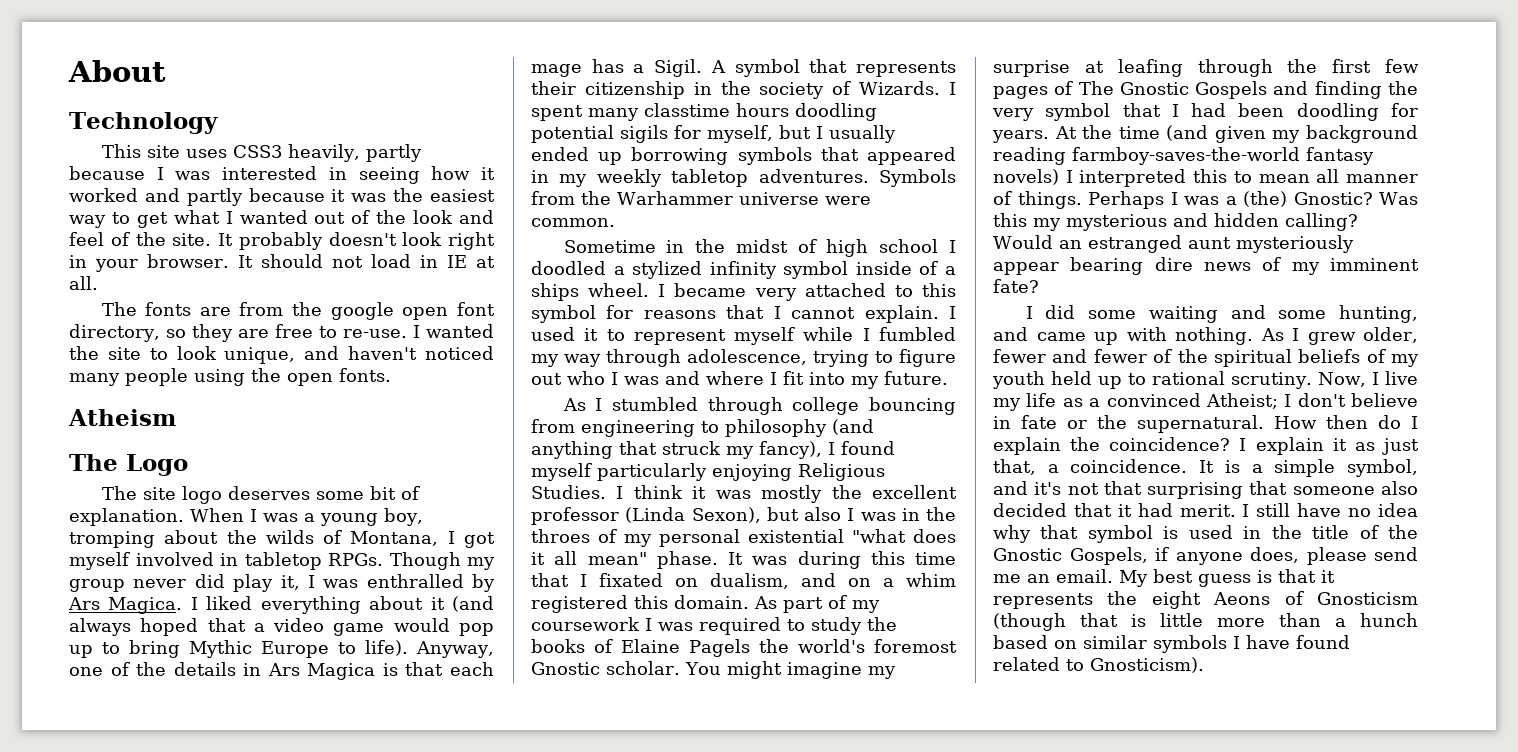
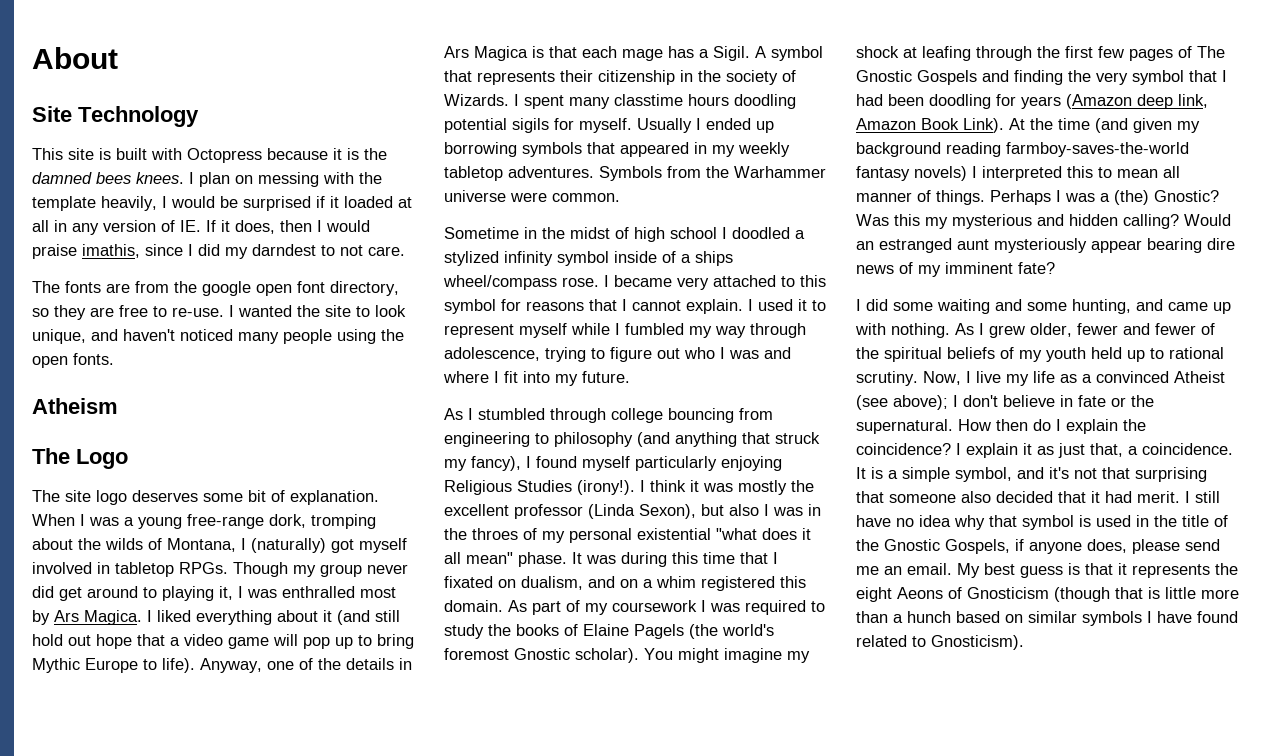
- Technology
+ Site Technology
- This site uses CSS3 heavily, partly because I was interested in seeing how it worked and partly because it was the easiest way to get what I wanted out of the look and feel of the site. It probably doesn't look right in your browser. It should not load in IE at all.
+ This site is built with Octopress because it is the damned bees knees. I plan on messing with the template heavily, I would be surprised if it loaded at all in any version of IE. If it does, then I would praise imathis, since I did my darndest to not care.
- When I was a young boy, tromping about the wilds of Montana, I got myself involved in tabletop RPGs.
+ When I was a young free-range dork, tromping about the wilds of Montana, I (naturally) got myself involved in tabletop RPGs.
- Though my group never did play it, I was enthralled by Ars Magica.
+ Though my group never did get around to playing it, I was enthralled most by Ars Magica.
- I liked everything about it (and always hoped that a video game would pop up to bring Mythic Europe to life).
+ I liked everything about it (and still hold out hope that a video game will pop up to bring Mythic Europe to life).
- I spent many classtime hours doodling potential sigils for myself, but I usually ended up borrowing symbols that appeared in my weekly tabletop adventures.
+ I spent many classtime hours doodling potential sigils for myself. Usually I ended up borrowing symbols that appeared in my weekly tabletop adventures.
- Sometime in the midst of high school I doodled a stylized infinity symbol inside of a ships wheel.
+ Sometime in the midst of high school I doodled a stylized infinity symbol inside of a ships wheel/compass rose.
- As I stumbled through college bouncing from engineering to philosophy (and anything that struck my fancy), I found myself particularly enjoying Religious Studies.
+ As I stumbled through college bouncing from engineering to philosophy (and anything that struck my fancy), I found myself particularly enjoying Religious Studies (irony!).
- As part of my coursework I was required to study the books of Elaine Pagels the world's foremost Gnostic scholar.
+ As part of my coursework I was required to study the books of Elaine Pagels (the world's foremost Gnostic scholar).
- You might imagine my surprise at leafing through the first few pages of The Gnostic Gospels and finding the very symbol that I had been doodling for years.
+ You might imagine my shock at leafing through the first few pages of The Gnostic Gospels and finding the very symbol that I had been doodling for years (Amazon deep link, Amazon Book Link).
- Now, I live my life as a convinced Atheist; I don't believe in fate or the supernatural.
+ Now, I live my life as a convinced Atheist (see above); I don't believe in fate or the supernatural.

